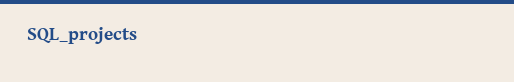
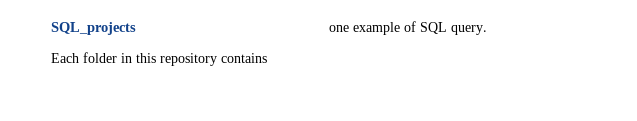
+ Each folder in this repository contains one example of SQL query.

